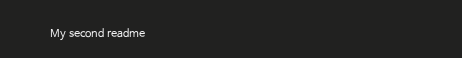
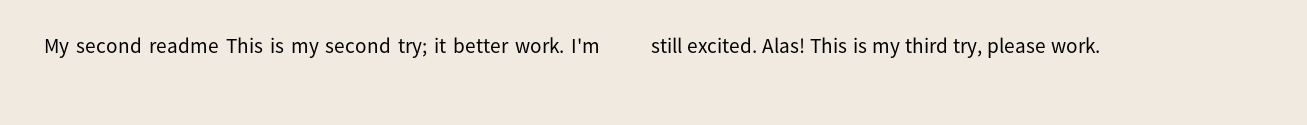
- My second readme
+ My second readme This is my second try; it better work. I'm still excited. Alas! This is my third try, please work.

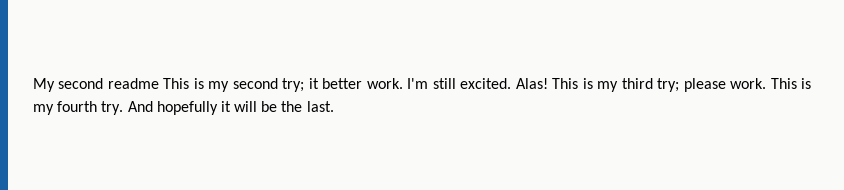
- This is my third try, please work.
+ This is my third try; please work.
+ This is my fourth try. And hopefully it will be the last.

